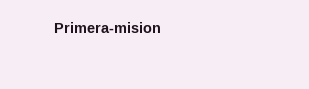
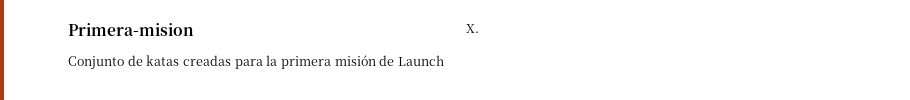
+ Conjunto de katas creadas para la primera misión de Launch X.

